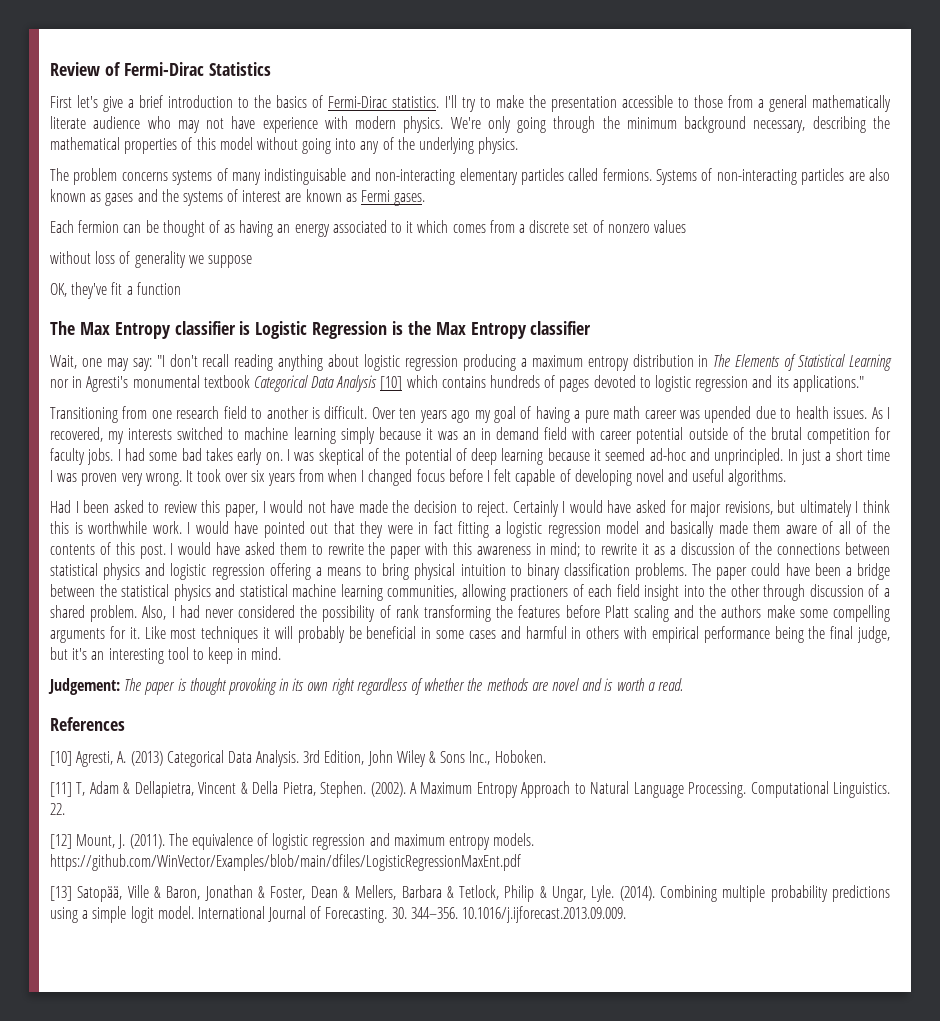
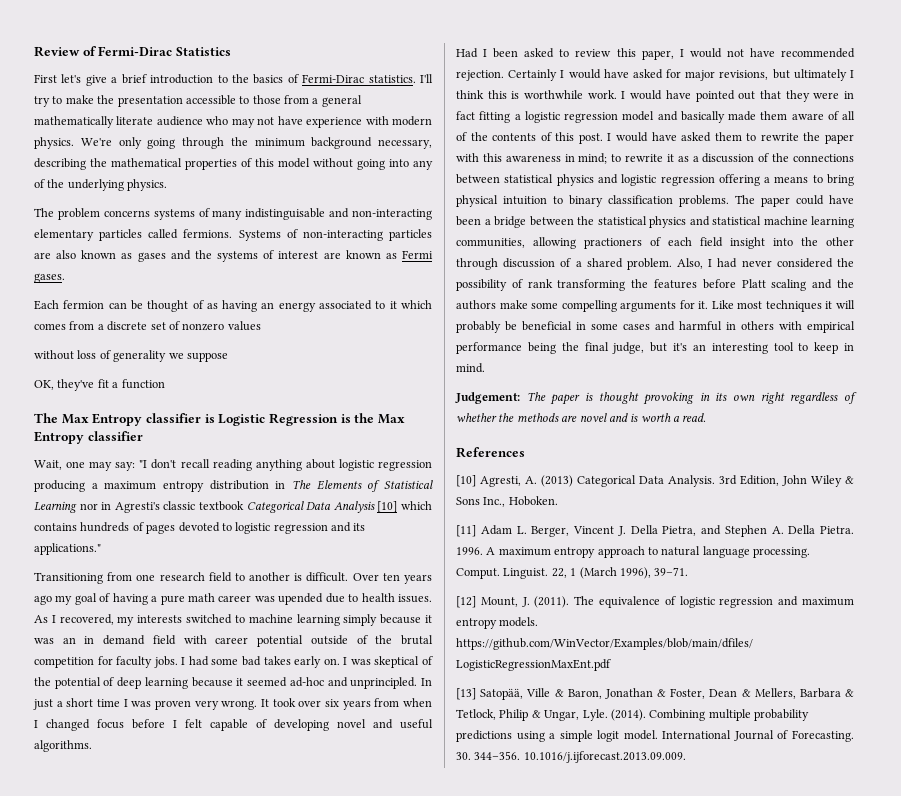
- Wait, one may say: "I don't recall reading anything about logistic regression producing a maximum entropy distribution in The Elements of Statistical Learning nor in Agresti's monumental textbook Categorical Data Analysis [10] which contains hundreds of pages devoted to logistic regression and its applications."
+ Wait, one may say: "I don't recall reading anything about logistic regression producing a maximum entropy distribution in The Elements of Statistical Learning nor in Agresti's classic textbook Categorical Data Analysis [10] which contains hundreds of pages devoted to logistic regression and its applications."
- Had I been asked to review this paper, I would not have made the decision to reject.
+ Had I been asked to review this paper, I would not have recommended rejection.
- [11] T, Adam & Dellapietra, Vincent & Della Pietra, Stephen. (2002). A Maximum Entropy Approach to Natural Language Processing. Computational Linguistics. 22.
+ [11] Adam L. Berger, Vincent J. Della Pietra, and Stephen A. Della Pietra. 1996. A maximum entropy approach to natural language processing. Comput. Linguist. 22, 1 (March 1996), 39–71.

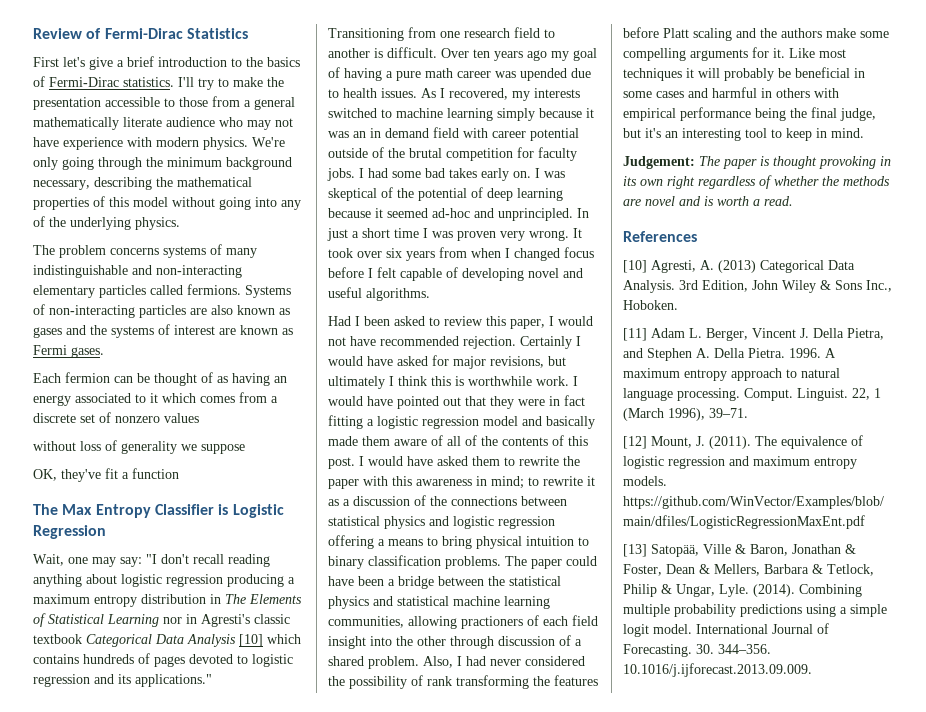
- The problem concerns systems of many indistinguisable and non-interacting elementary particles called fermions.
+ The problem concerns systems of many indistinguishable and non-interacting elementary particles called fermions.
- The Max Entropy classifier is Logistic Regression is the Max Entropy classifier
+ The Max Entropy Classifier is Logistic Regression

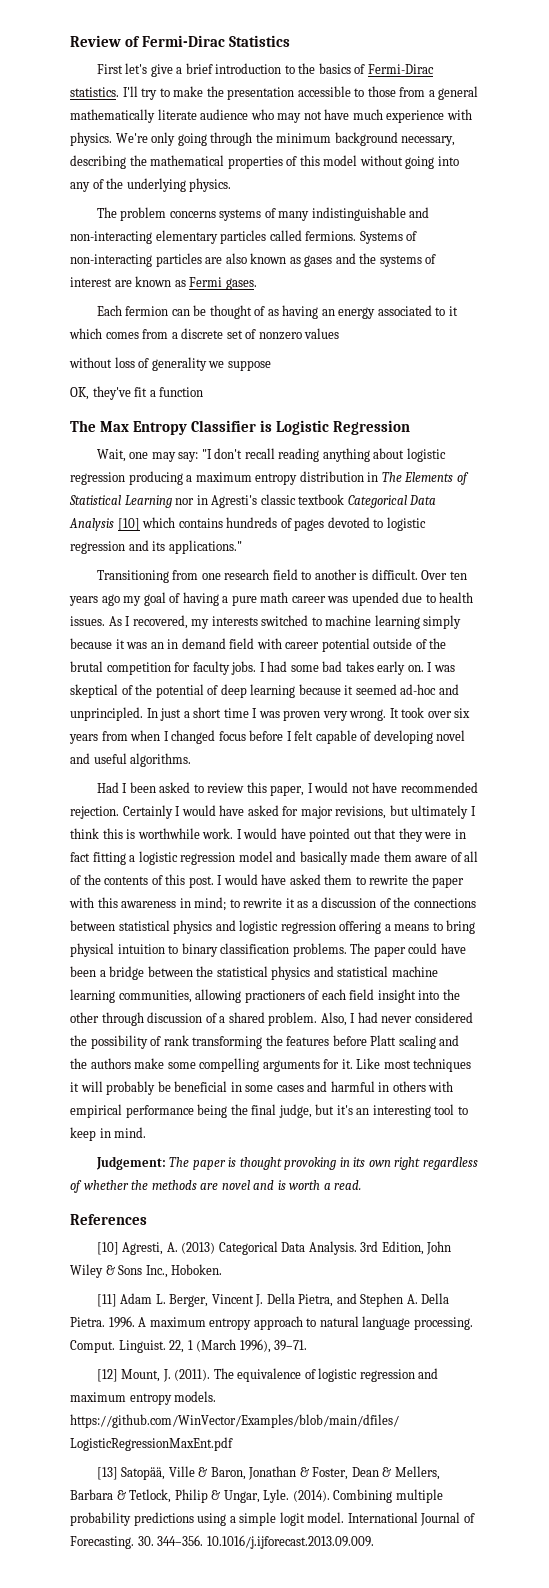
- I'll try to make the presentation accessible to those from a general mathematically literate audience who may not have experience with modern physics.
+ I'll try to make the presentation accessible to those from a general mathematically literate audience who may not have much experience with physics.

